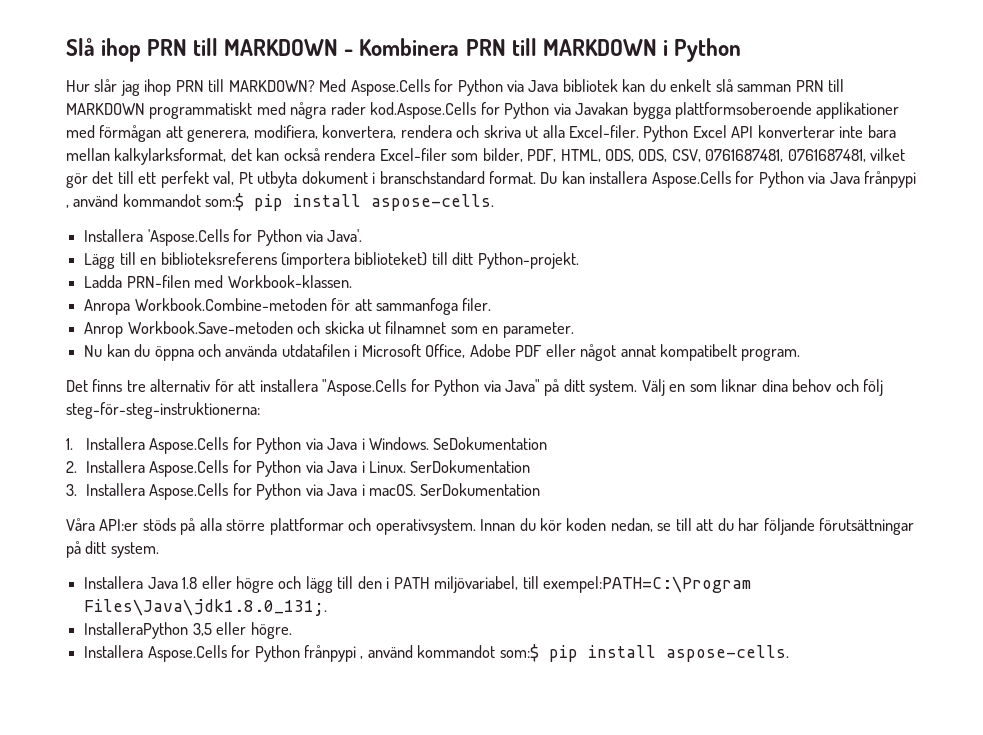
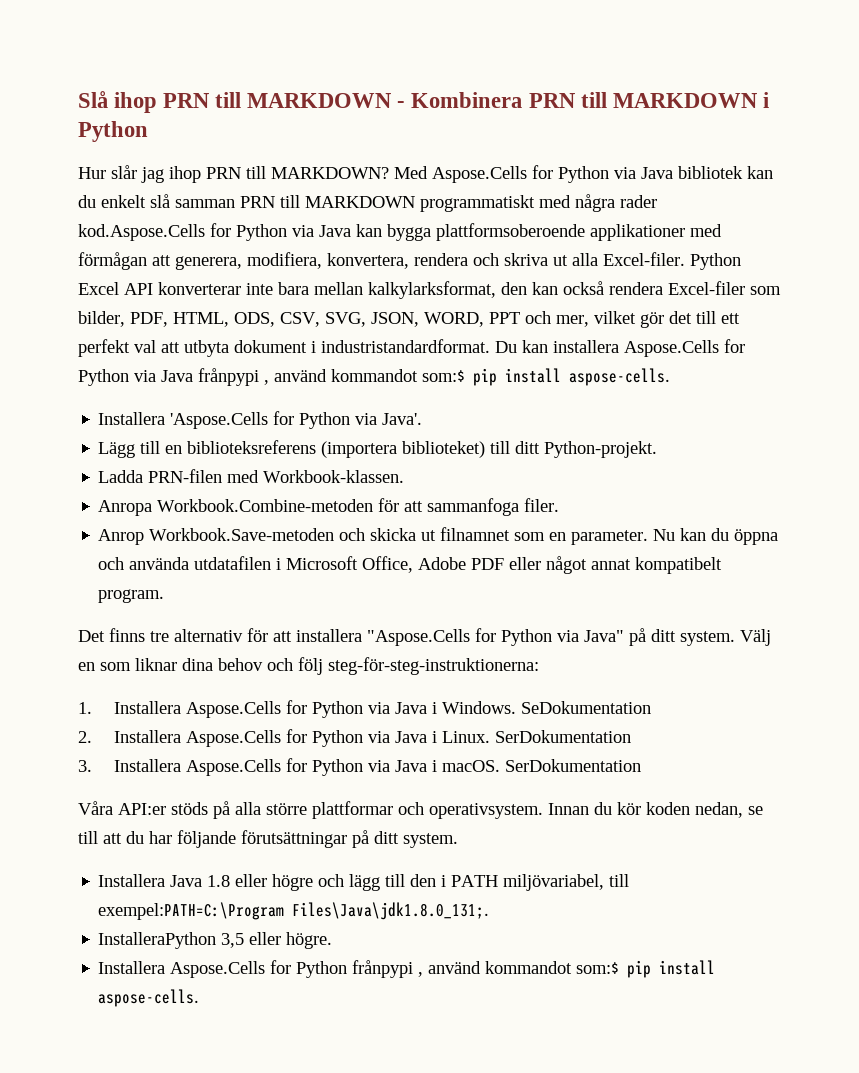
- Med Aspose.Cells for Python via Java bibliotek kan du enkelt slå samman PRN till MARKDOWN programmatiskt med några rader kod.Aspose.Cells for Python via Javakan bygga plattformsoberoende applikationer med förmågan att generera, modifiera, konvertera, rendera och skriva ut alla Excel-filer.
+ Med Aspose.Cells for Python via Java bibliotek kan du enkelt slå samman PRN till MARKDOWN programmatiskt med några rader kod.Aspose.Cells for Python via Java kan bygga plattformsoberoende applikationer med förmågan att generera, modifiera, konvertera, rendera och skriva ut alla Excel-filer.
- Python Excel API konverterar inte bara mellan kalkylarksformat, det kan också rendera Excel-filer som bilder, PDF, HTML, ODS, ODS, CSV, 0761687481, 0761687481, vilket gör det till ett perfekt val, Pt utbyta dokument i branschstandard format.
+ Python Excel API konverterar inte bara mellan kalkylarksformat, den kan också rendera Excel-filer som bilder, PDF, HTML, ODS, CSV, SVG, JSON, WORD, PPT och mer, vilket gör det till ett perfekt val att utbyta dokument i industristandardformat.
- Anrop Workbook.Save-metoden och skicka ut filnamnet som en parameter.
- Nu kan du öppna och använda utdatafilen i Microsoft Office, Adobe PDF eller något annat kompatibelt program.
+ Anrop Workbook.Save-metoden och skicka ut filnamnet som en parameter. Nu kan du öppna och använda utdatafilen i Microsoft Office, Adobe PDF eller något annat kompatibelt program.

